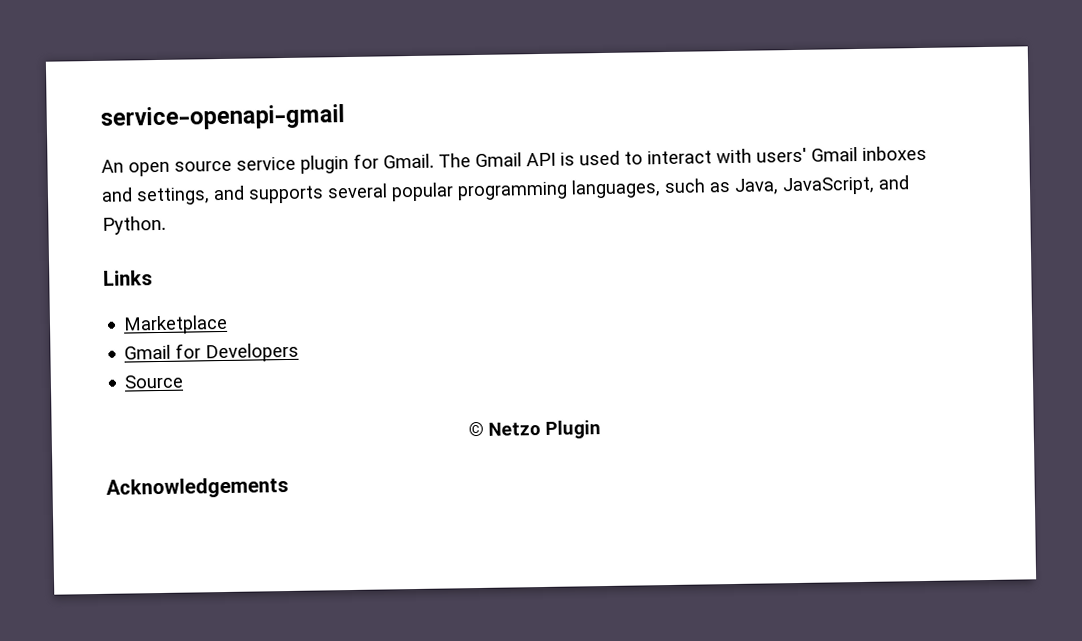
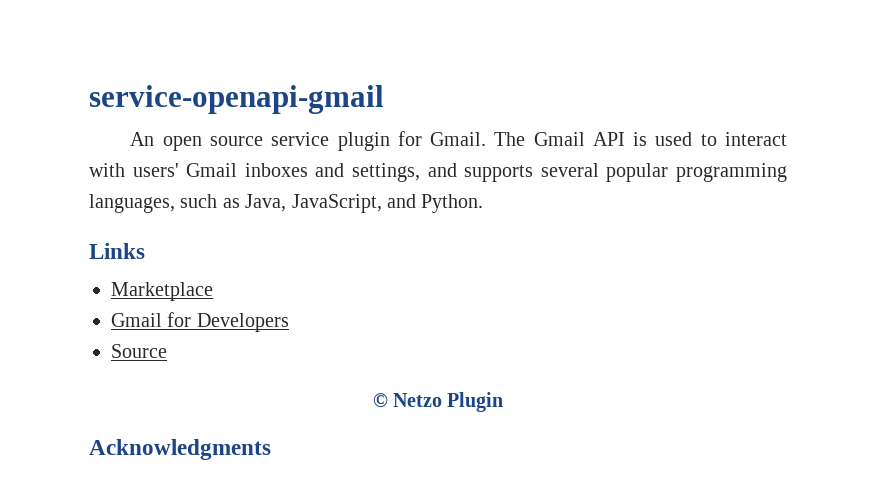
- Acknowledgements
+ Acknowledgments

